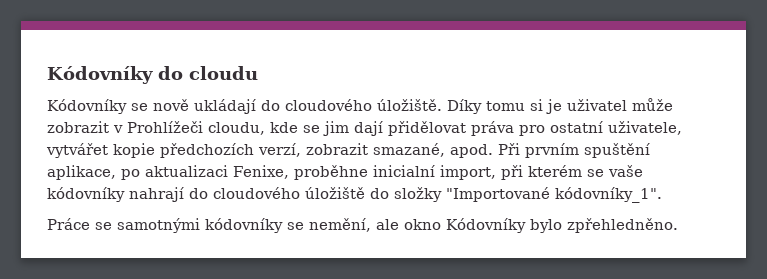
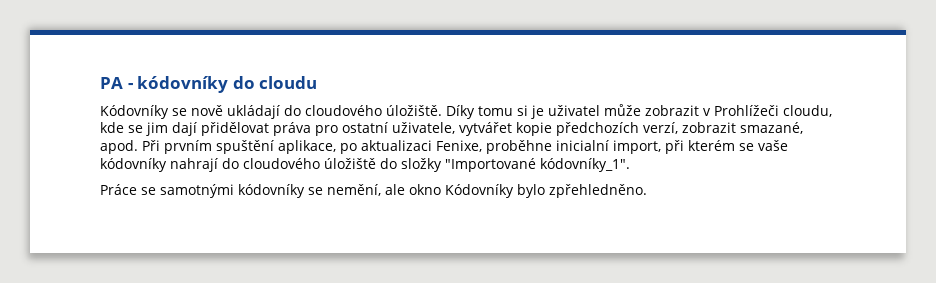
- Kódovníky do cloudu
+ PA - kódovníky do cloudu

